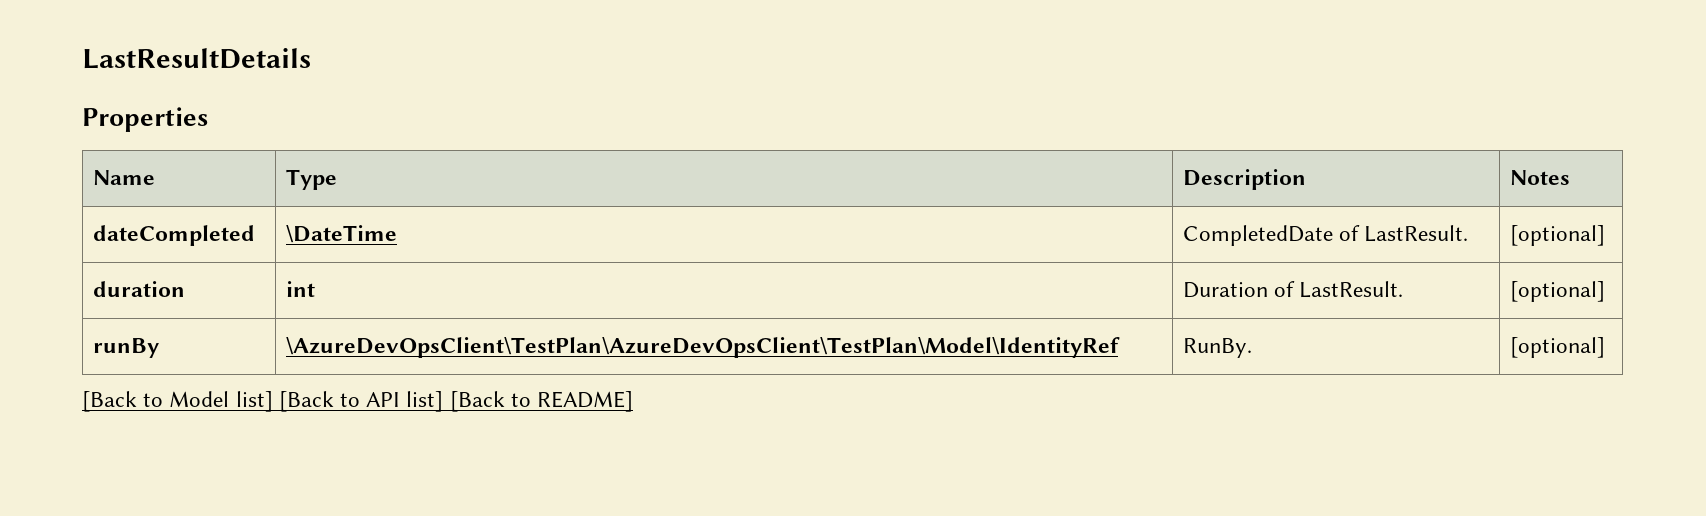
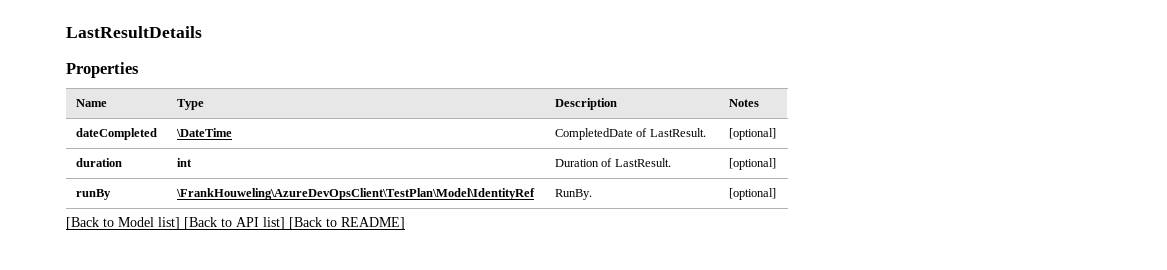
- runBy | \AzureDevOpsClient\TestPlan\AzureDevOpsClient\TestPlan\Model\IdentityRef | RunBy. | [optional]
+ runBy | \FrankHouweling\AzureDevOpsClient\TestPlan\Model\IdentityRef | RunBy. | [optional]

